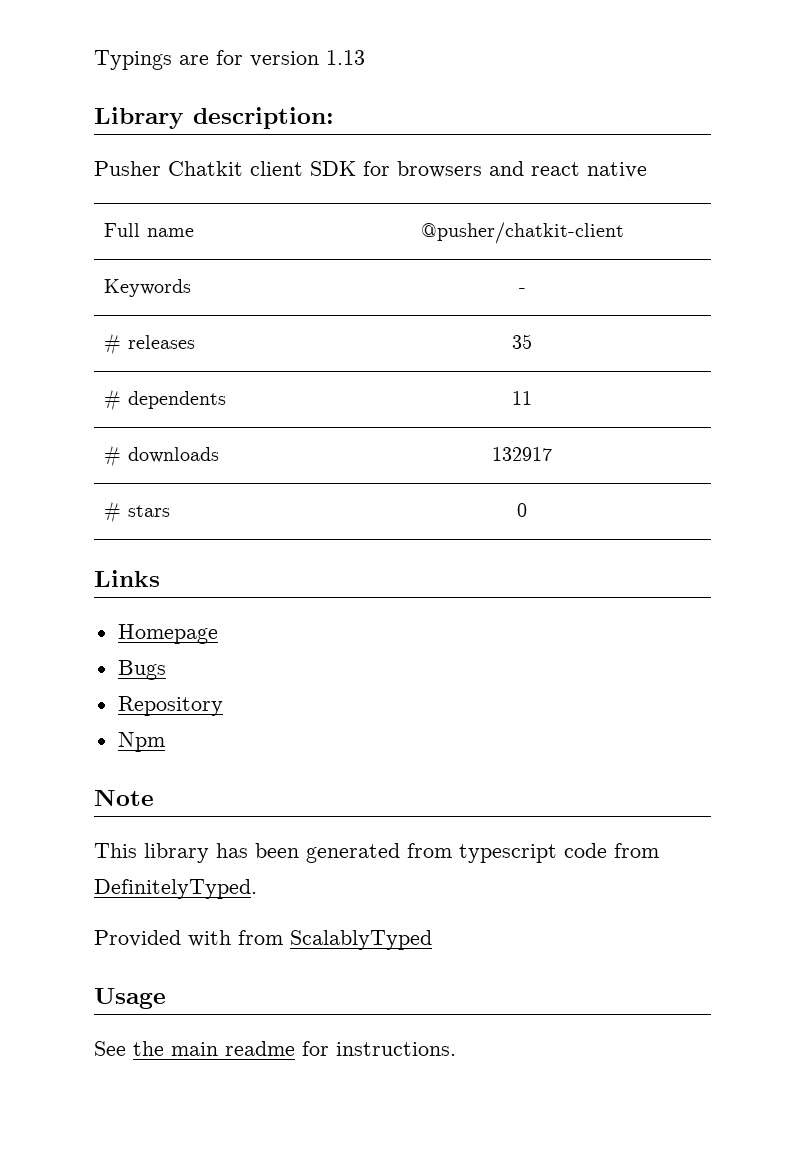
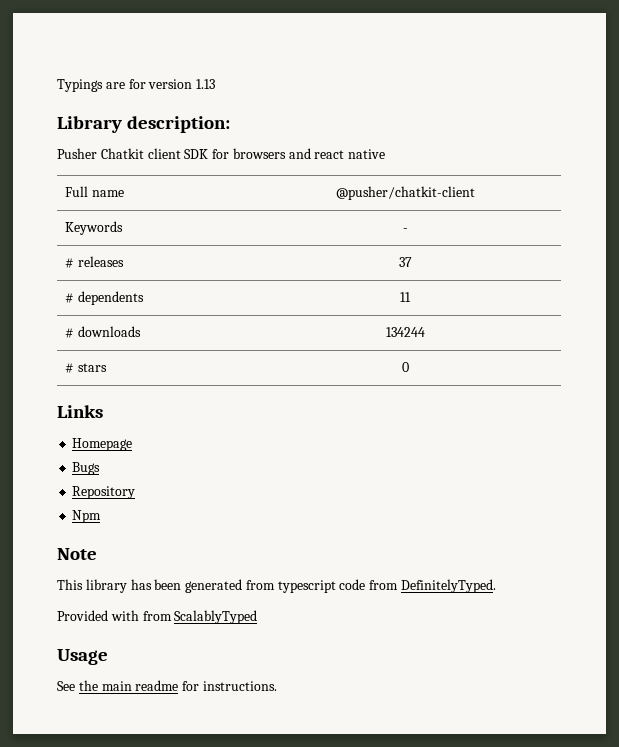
- # releases | 35
+ # releases | 37
- # downloads | 132917
+ # downloads | 134244

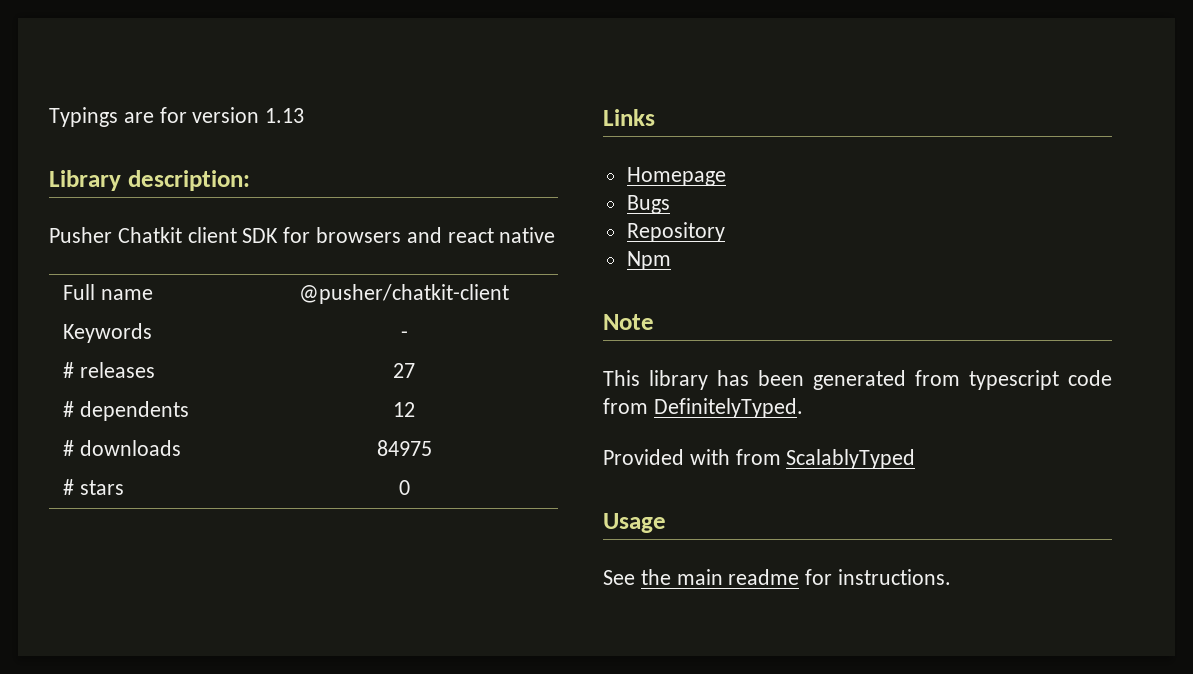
- # releases | 37
+ # releases | 27
- # dependents | 11
+ # dependents | 12
- # downloads | 134244
+ # downloads | 84975

